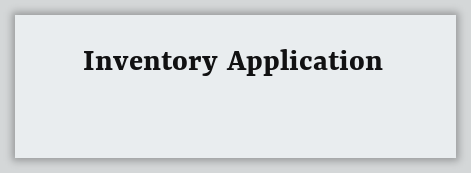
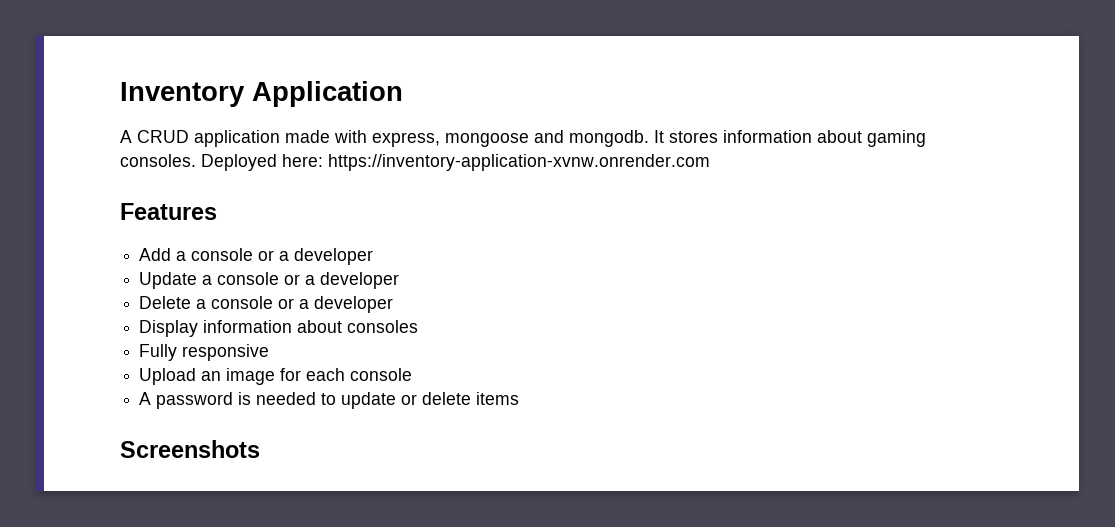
+ A CRUD application made with express, mongoose and mongodb. It stores information about gaming consoles. Deployed here: https://inventory-application-xvnw.onrender.com
+ Features
+ Add a console or a developer
+ Update a console or a developer
+ Delete a console or a developer
+ Display information about consoles
+ Fully responsive
+ Upload an image for each console
+ A password is needed to update or delete items
+ Screenshots

